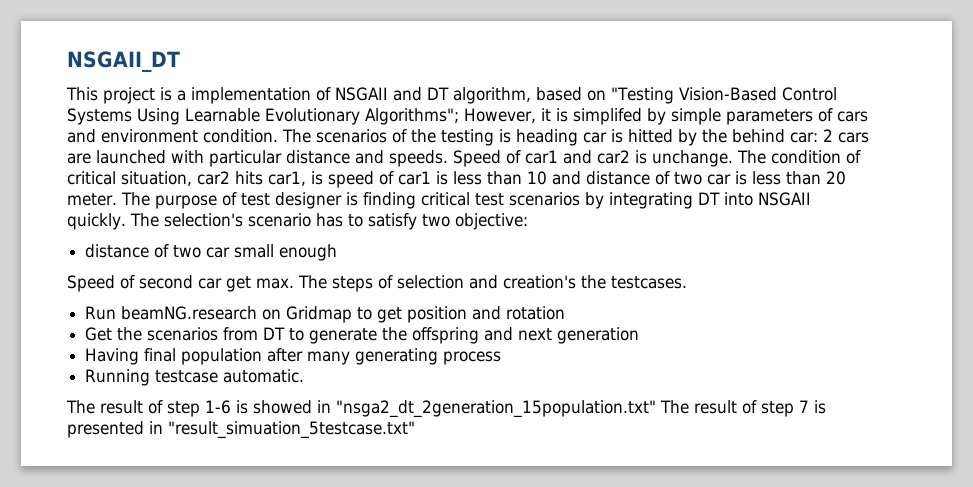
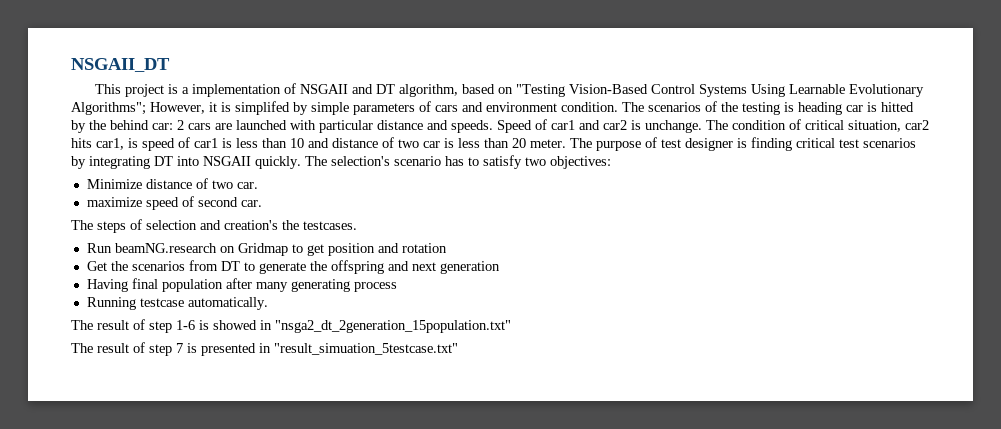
- The selection's scenario has to satisfy two objective:
- distance of two car small enough
- Speed of second car get max. The steps of selection and creation's the testcases.
+ The selection's scenario has to satisfy two objectives:
+ Minimize distance of two car.
+ maximize speed of second car.
+ The steps of selection and creation's the testcases.
- Running testcase automatic.
+ Running testcase automatically.
- The result of step 1-6 is showed in "nsga2_dt_2generation_15population.txt" The result of step 7 is presented in "result_simuation_5testcase.txt"
+ The result of step 1-6 is showed in "nsga2_dt_2generation_15population.txt"
+ The result of step 7 is presented in "result_simuation_5testcase.txt"

